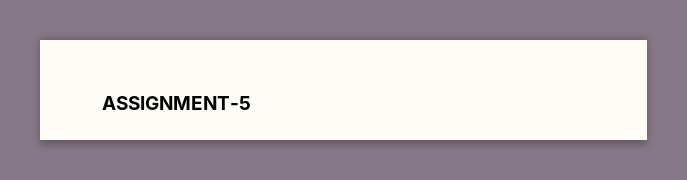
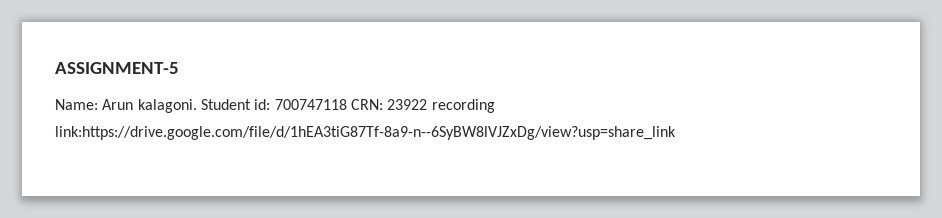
+ Name: Arun kalagoni. Student id: 700747118 CRN: 23922 recording link:https://drive.google.com/file/d/1hEA3tiG87Tf-8a9-n--6SyBW8lVJZxDg/view?usp=share_link

